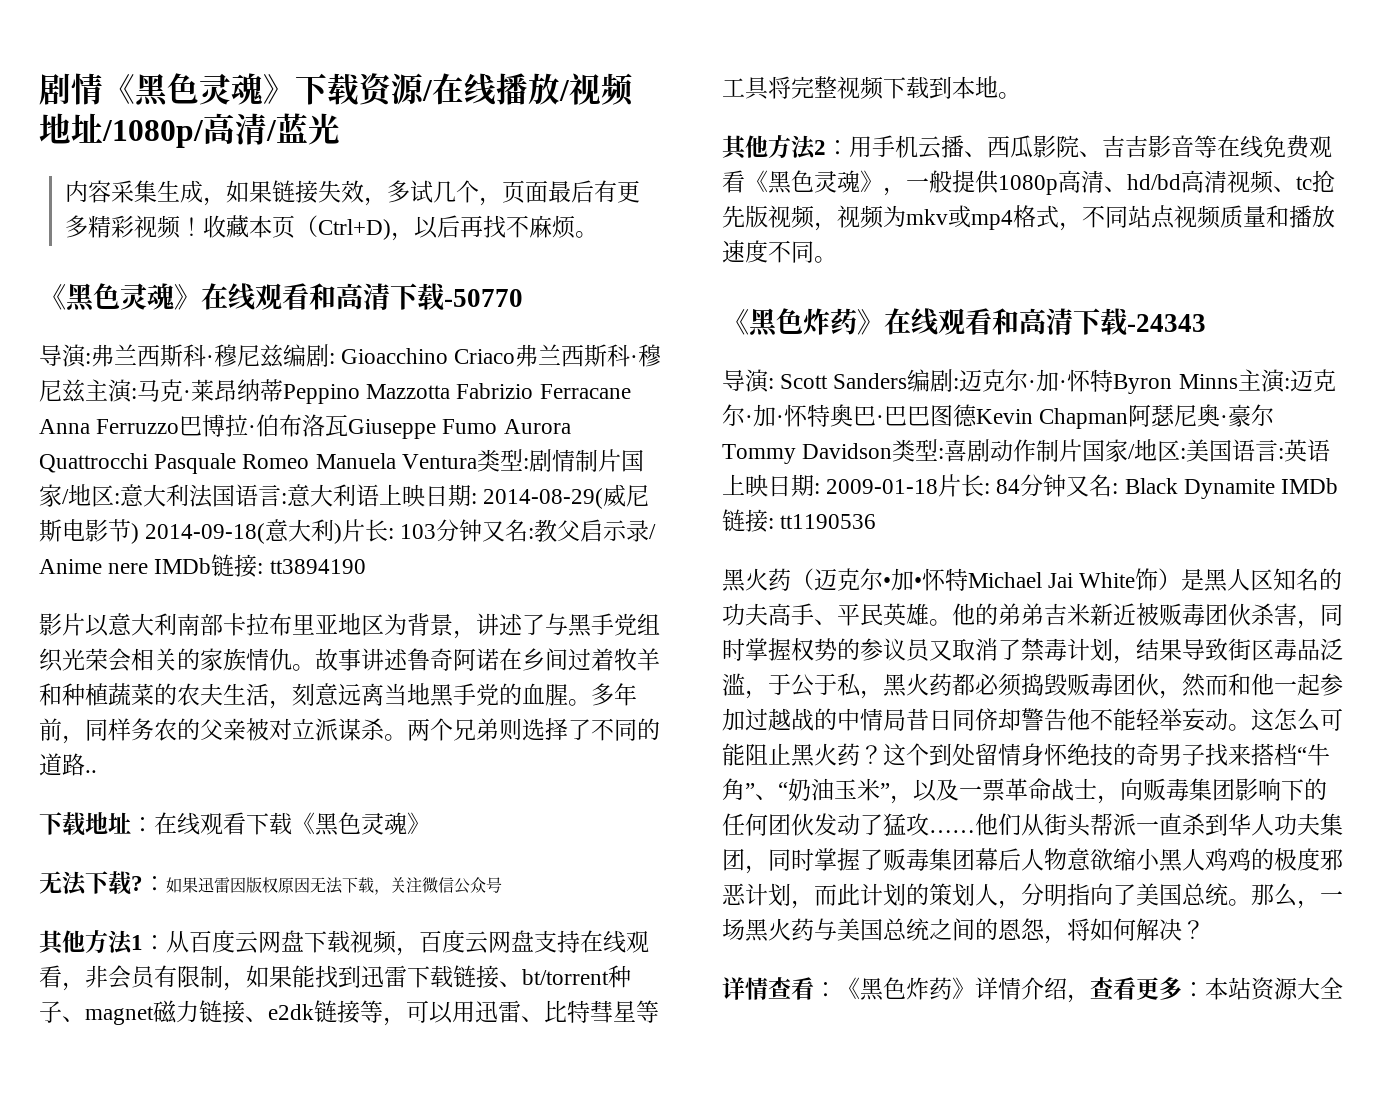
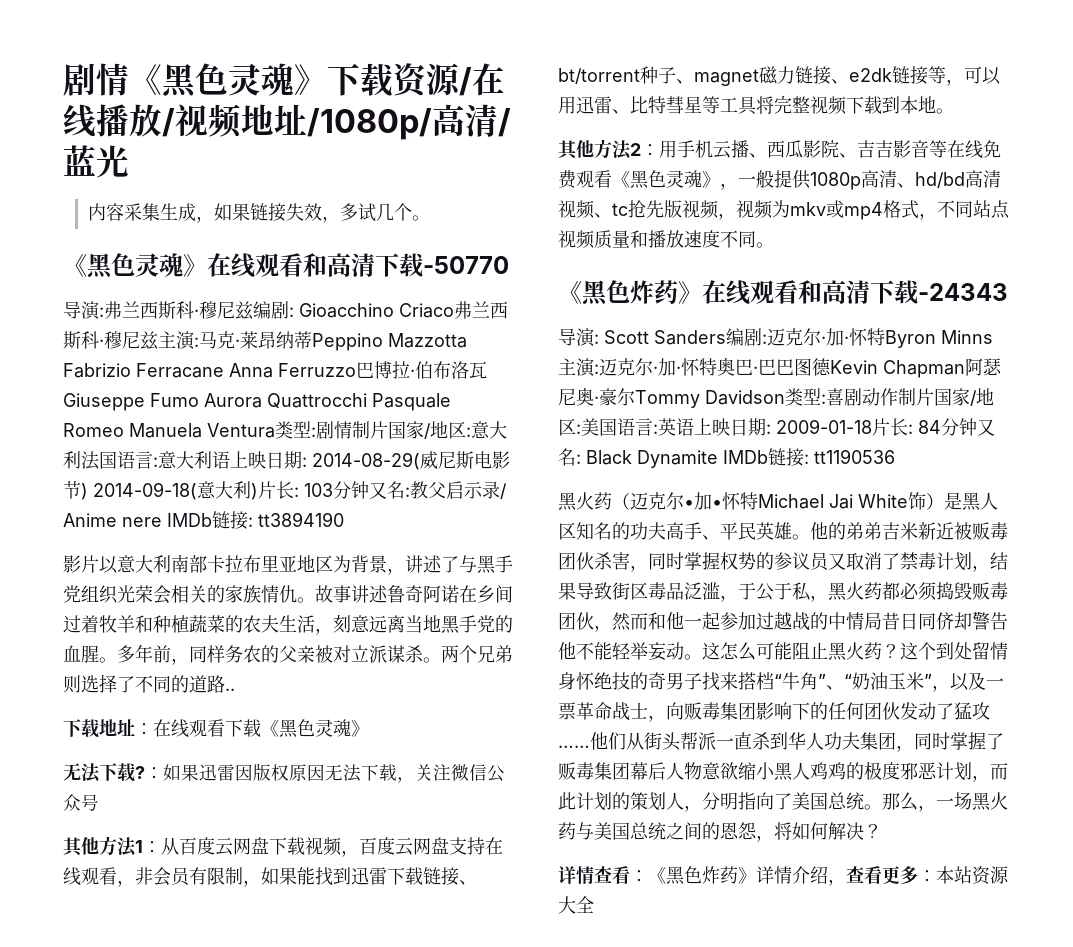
- 内容采集生成，如果链接失效，多试几个，页面最后有更多精彩视频！收藏本页（Ctrl+D)，以后再找不麻烦。
+ 内容采集生成，如果链接失效，多试几个。

